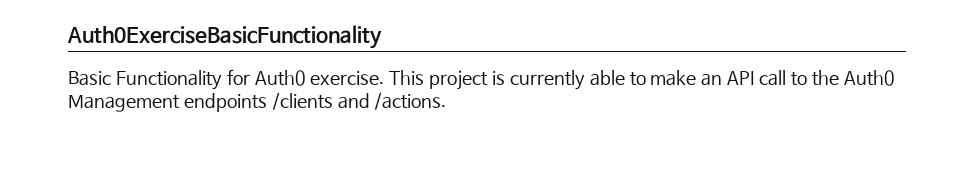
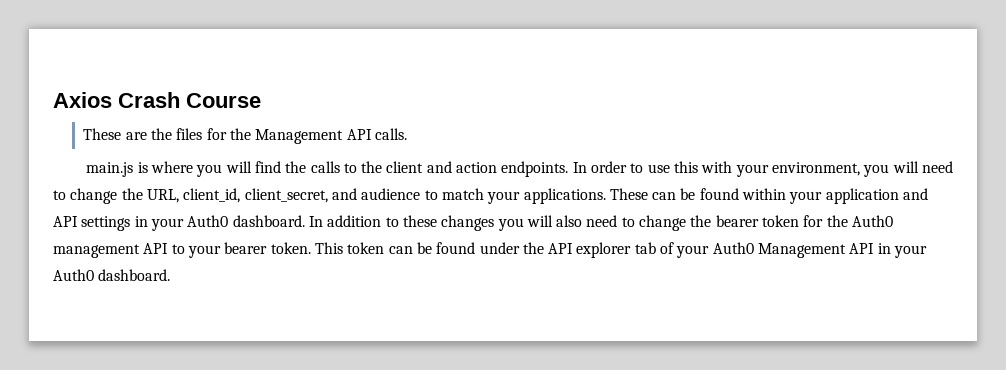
- Auth0ExerciseBasicFunctionality
- Basic Functionality for Auth0 exercise. This project is currently able to make an API call to the Auth0 Management endpoints /clients and /actions.
+ Axios Crash Course
+ These are the files for the Management API calls.
+ main.js is where you will find the calls to the client and action endpoints. In order to use this with your environment, you will need to change the URL, client_id, client_secret, and audience to match your applications. These can be found within your application and API settings in your Auth0 dashboard. In addition to these changes you will also need to change the bearer token for the Auth0 management API to your bearer token. This token can be found under the API explorer tab of your Auth0 Management API in your Auth0 dashboard.

